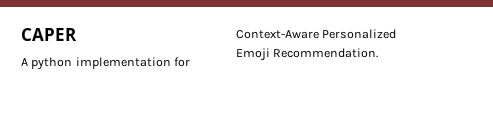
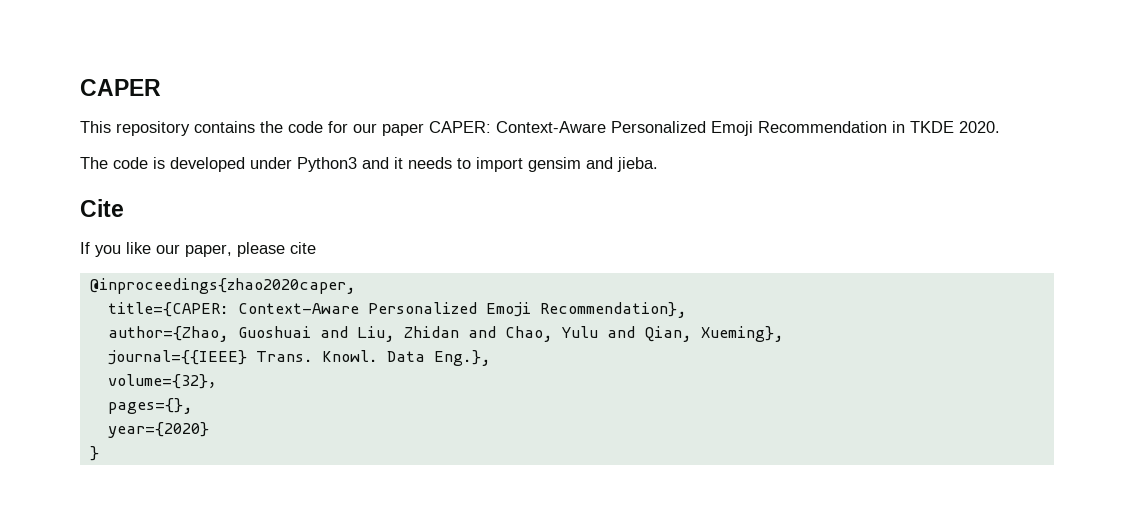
- A python implementation for Context-Aware Personalized Emoji Recommendation.
+ This repository contains the code for our paper CAPER: Context-Aware Personalized Emoji Recommendation in TKDE 2020.
+ The code is developed under Python3 and it needs to import gensim and jieba.
+ Cite
+ If you like our paper, please cite
+ @inproceedings{zhao2020caper,
+ title={CAPER: Context-Aware Personalized Emoji Recommendation},
+ author={Zhao, Guoshuai and Liu, Zhidan and Chao, Yulu and Qian, Xueming},
+ journal={{IEEE} Trans. Knowl. Data Eng.},
+ volume={32}，
+ pages={},
+ year={2020}
+ }

